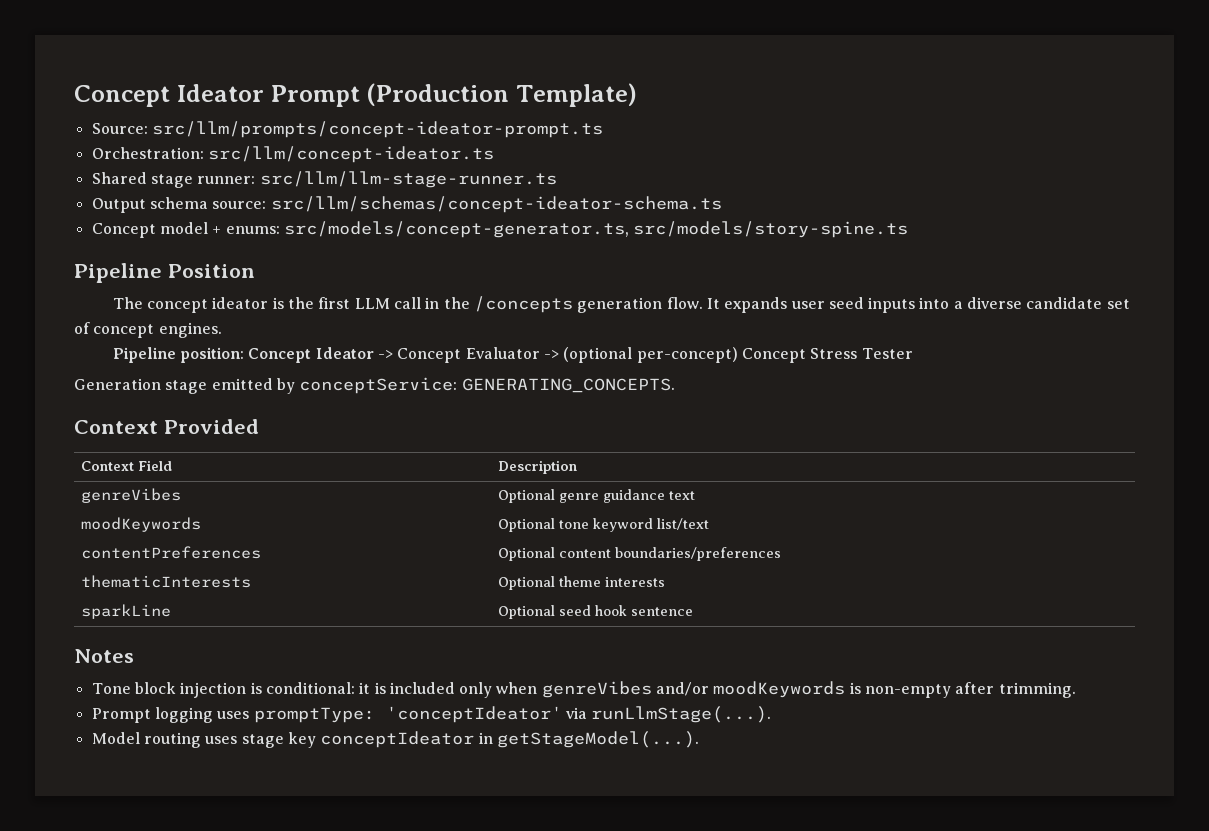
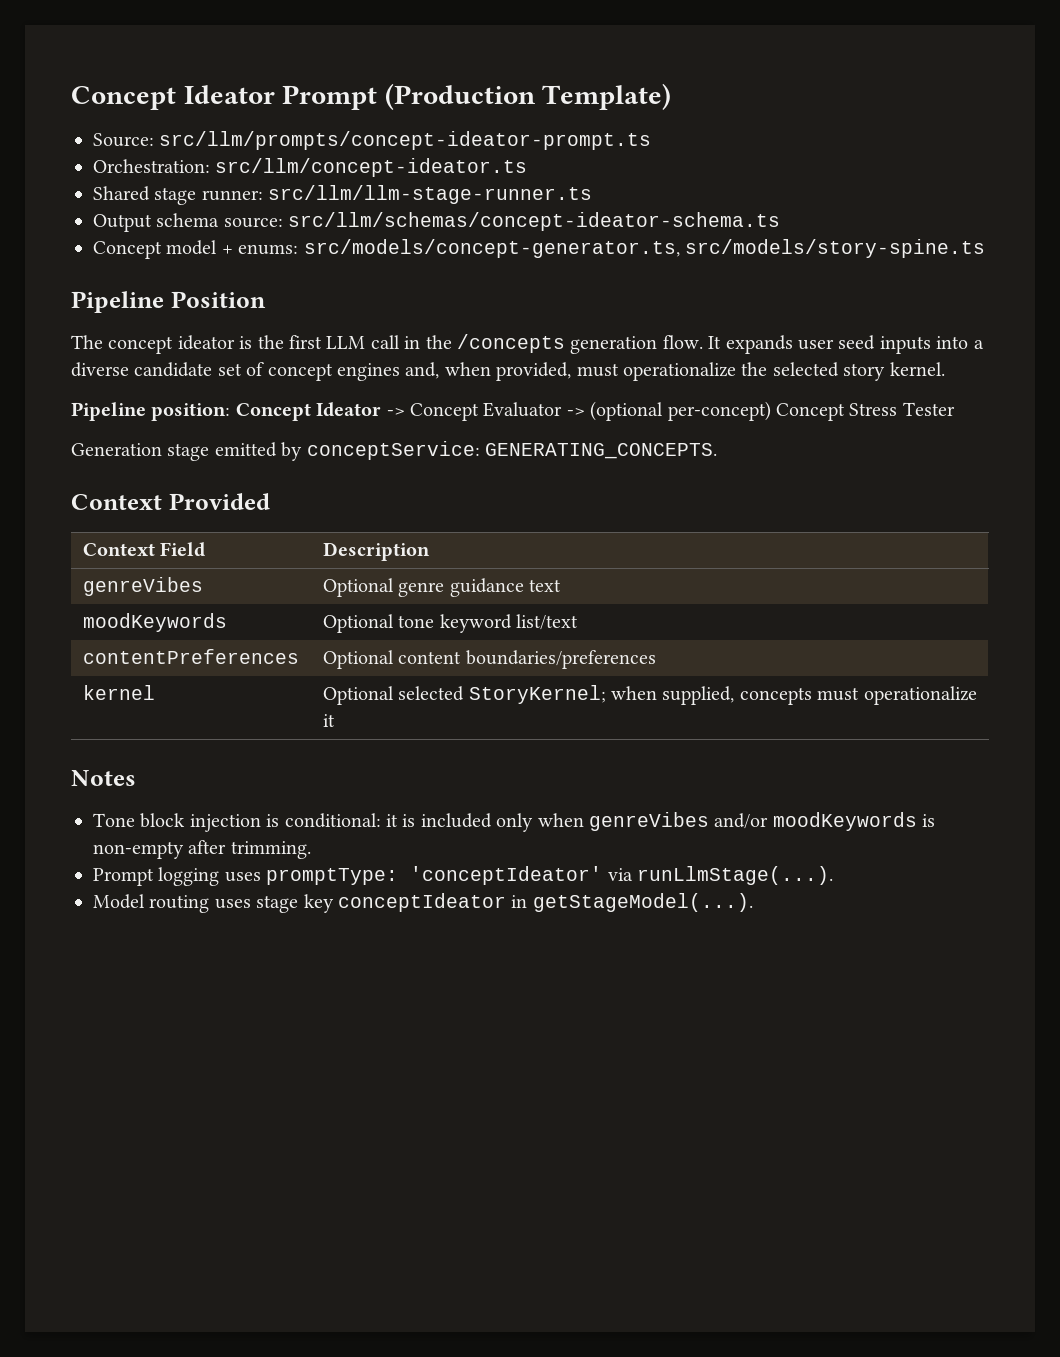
- It expands user seed inputs into a diverse candidate set of concept engines.
+ It expands user seed inputs into a diverse candidate set of concept engines and, when provided, must operationalize the selected story kernel.
- thematicInterests | Optional theme interests
- sparkLine | Optional seed hook sentence
+ kernel | Optional selected StoryKernel; when supplied, concepts must operationalize it

